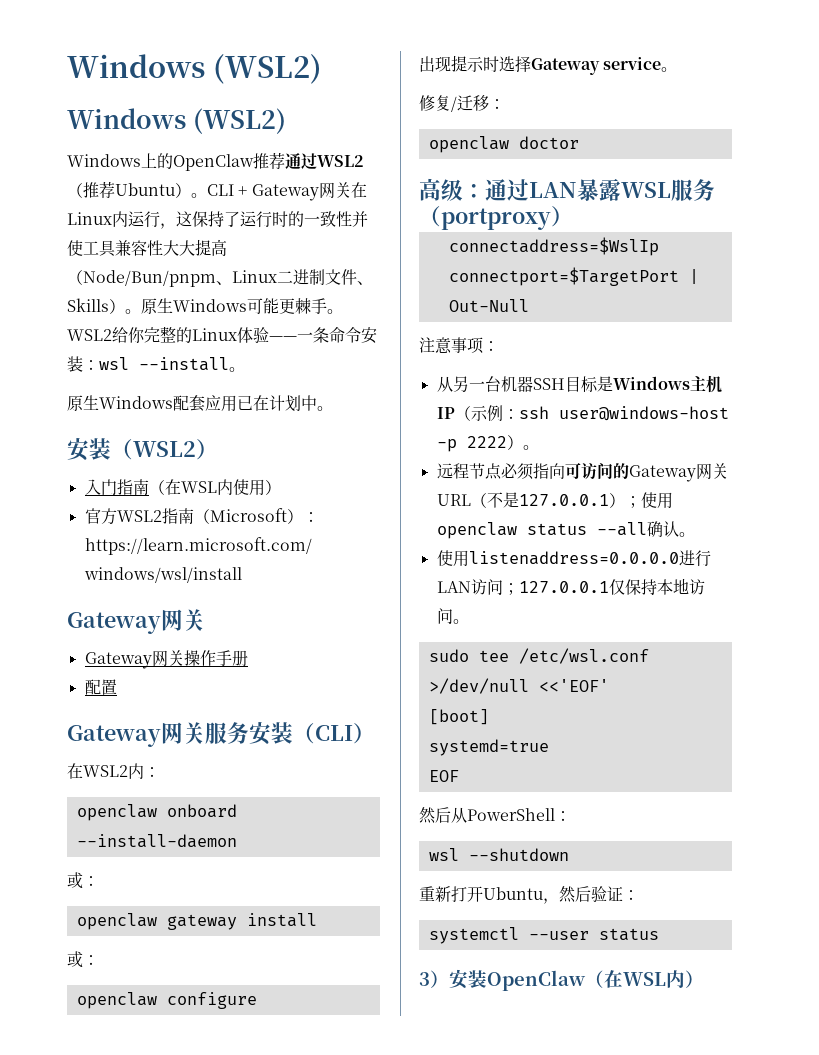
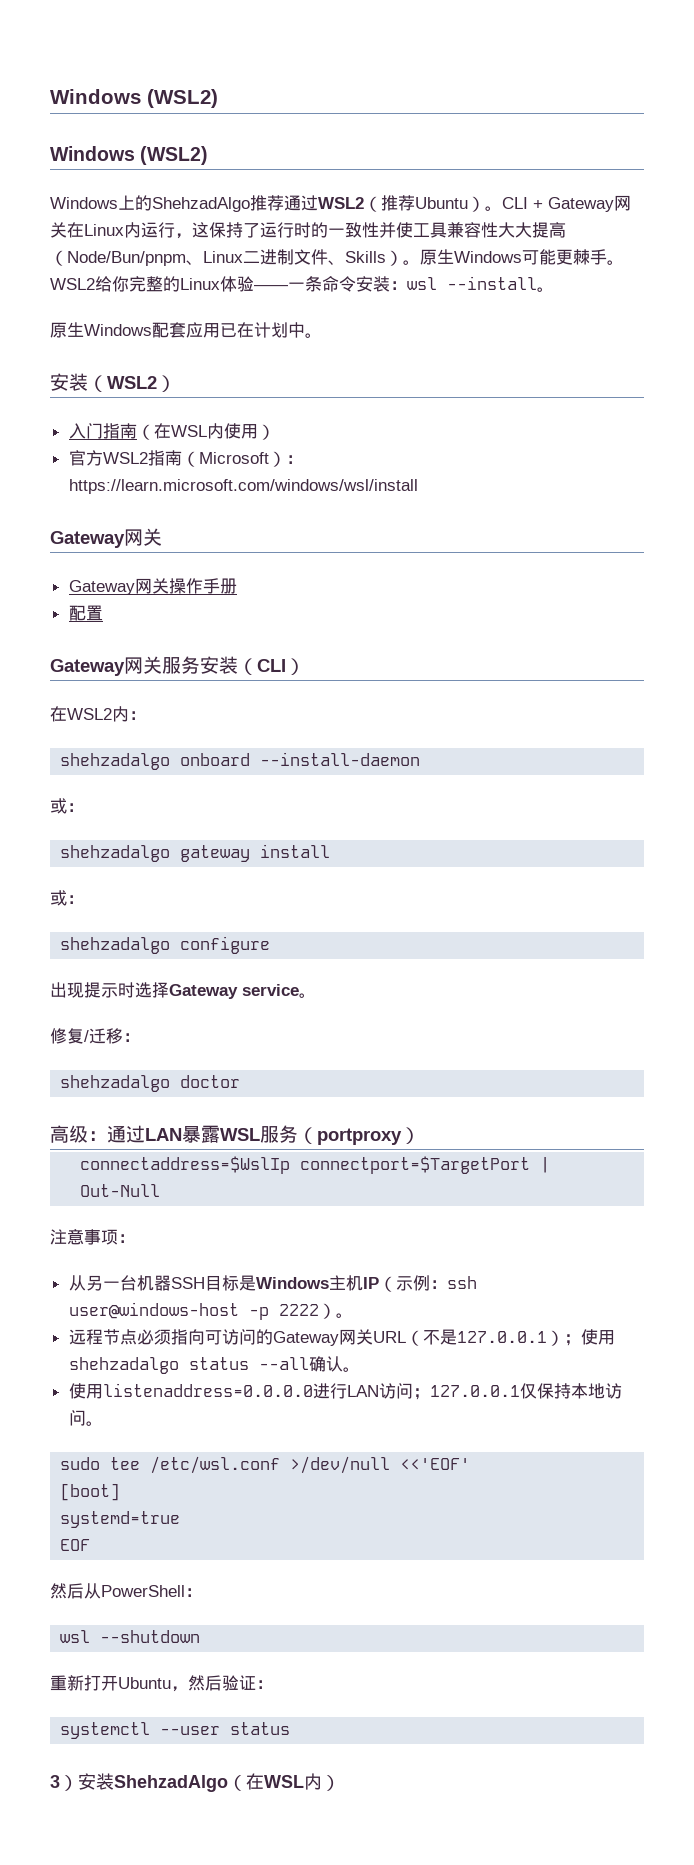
- Windows上的OpenClaw推荐通过WSL2（推荐Ubuntu）。
+ Windows上的ShehzadAlgo推荐通过WSL2（推荐Ubuntu）。
- openclaw onboard --install-daemon
+ shehzadalgo onboard --install-daemon
- openclaw gateway install
+ shehzadalgo gateway install
- openclaw configure
+ shehzadalgo configure
- openclaw doctor
+ shehzadalgo doctor
- 远程节点必须指向可访问的Gateway网关URL（不是127.0.0.1）；使用openclaw status --all确认。
+ 远程节点必须指向可访问的Gateway网关URL（不是127.0.0.1）；使用shehzadalgo status --all确认。
- 3）安装OpenClaw（在WSL内）
+ 3）安装ShehzadAlgo（在WSL内）

